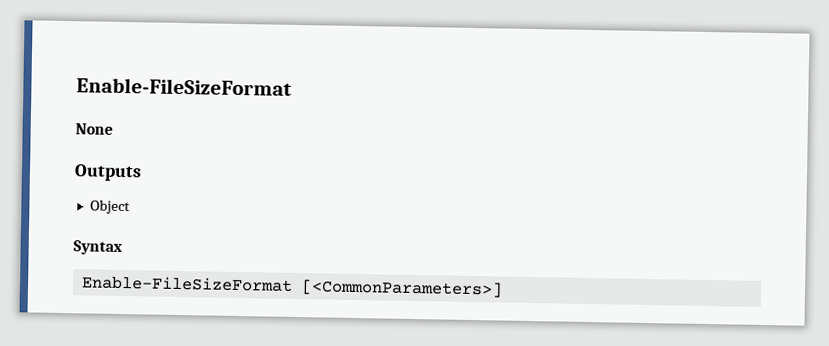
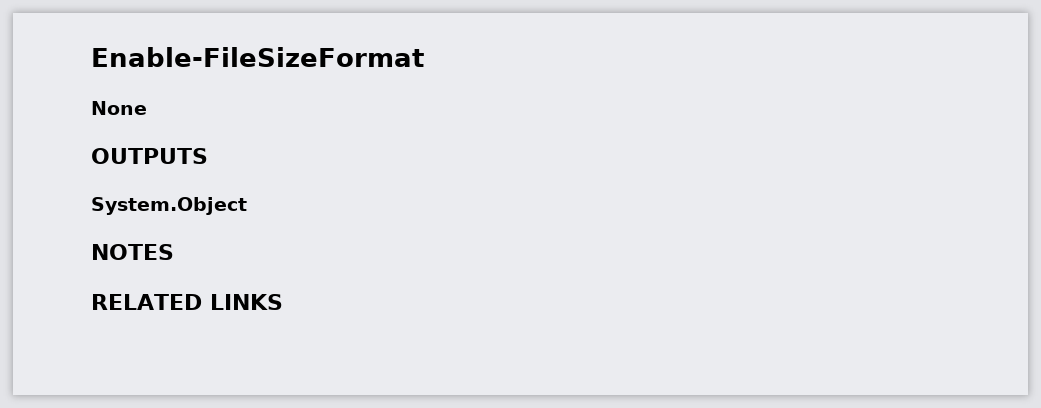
- Outputs
- Object
- Syntax
- Enable-FileSizeFormat [<CommonParameters>]
+ OUTPUTS
+ System.Object
+ NOTES
+ RELATED LINKS

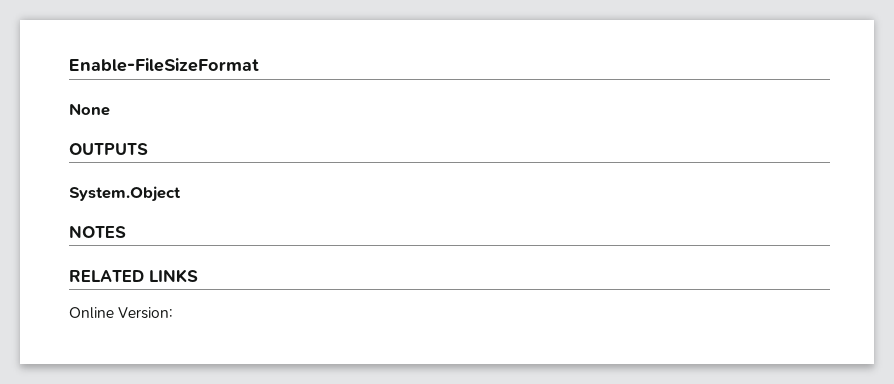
+ Online Version:

